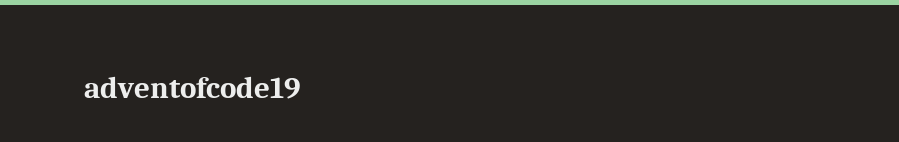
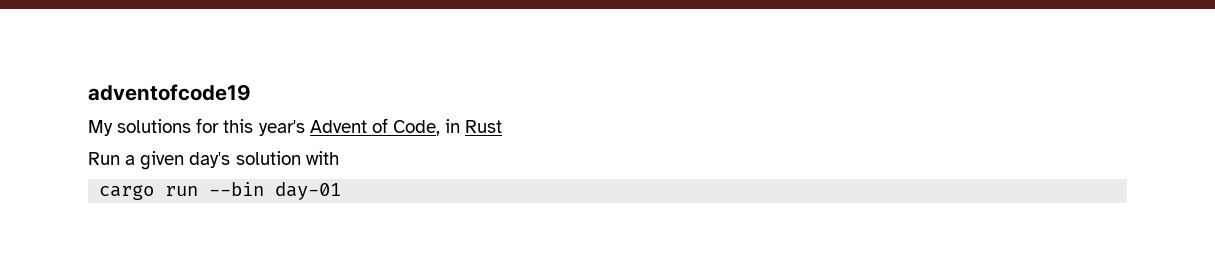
+ My solutions for this year's Advent of Code, in Rust
+ Run a given day's solution with
+ cargo run --bin day-01

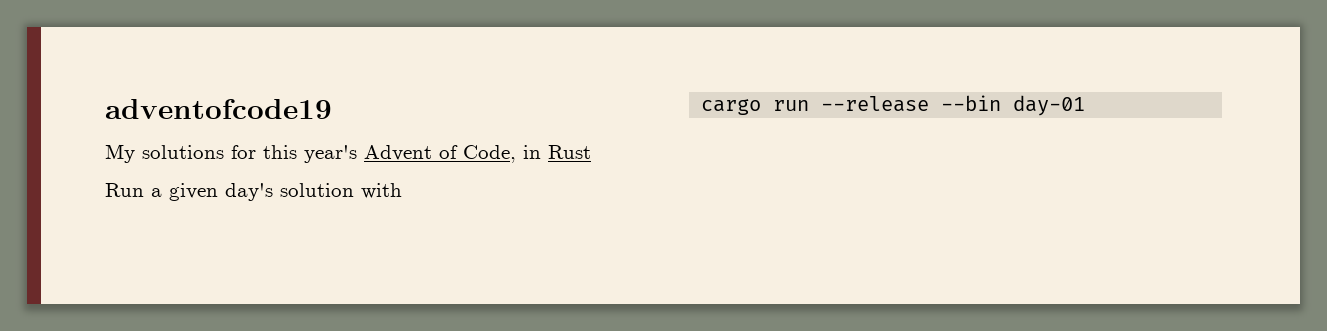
- cargo run --bin day-01
+ cargo run --release --bin day-01

